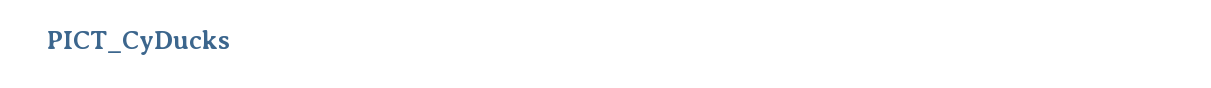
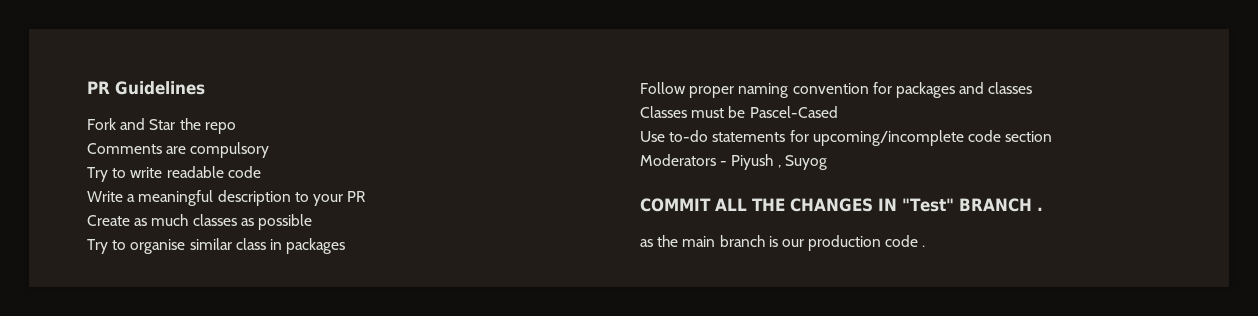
- PICT_CyDucks
+ PR Guidelines
+ Fork and Star the repo
+ Comments are compulsory
+ Try to write readable code
+ Write a meaningful description to your PR
+ Create as much classes as possible
+ Try to organise similar class in packages
+ Follow proper naming convention for packages and classes
+ Classes must be Pascel-Cased
+ Use to-do statements for upcoming/incomplete code section
+ Moderators - Piyush , Suyog
+ COMMIT ALL THE CHANGES IN "Test" BRANCH .
+ as the main branch is our production code .

